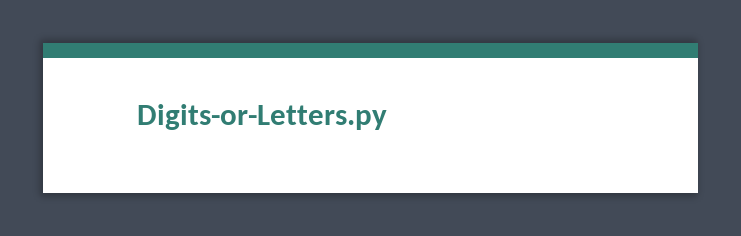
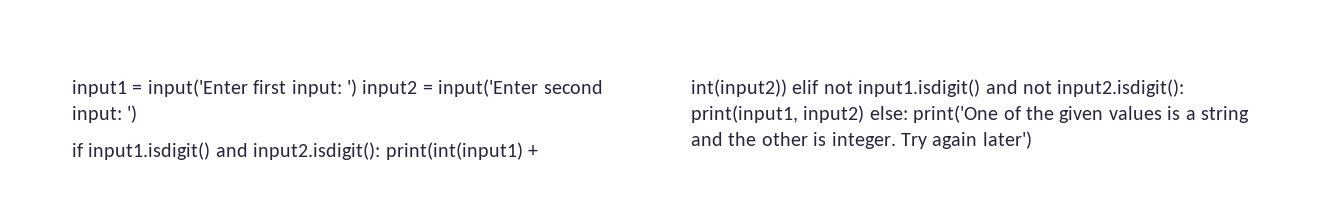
- Digits-or-Letters.py
+ input1 = input('Enter first input: ') input2 = input('Enter second input: ')
+ if input1.isdigit() and input2.isdigit(): print(int(input1) + int(input2)) elif not input1.isdigit() and not input2.isdigit(): print(input1, input2) else: print('One of the given values is a string and the other is integer. Try again later')

